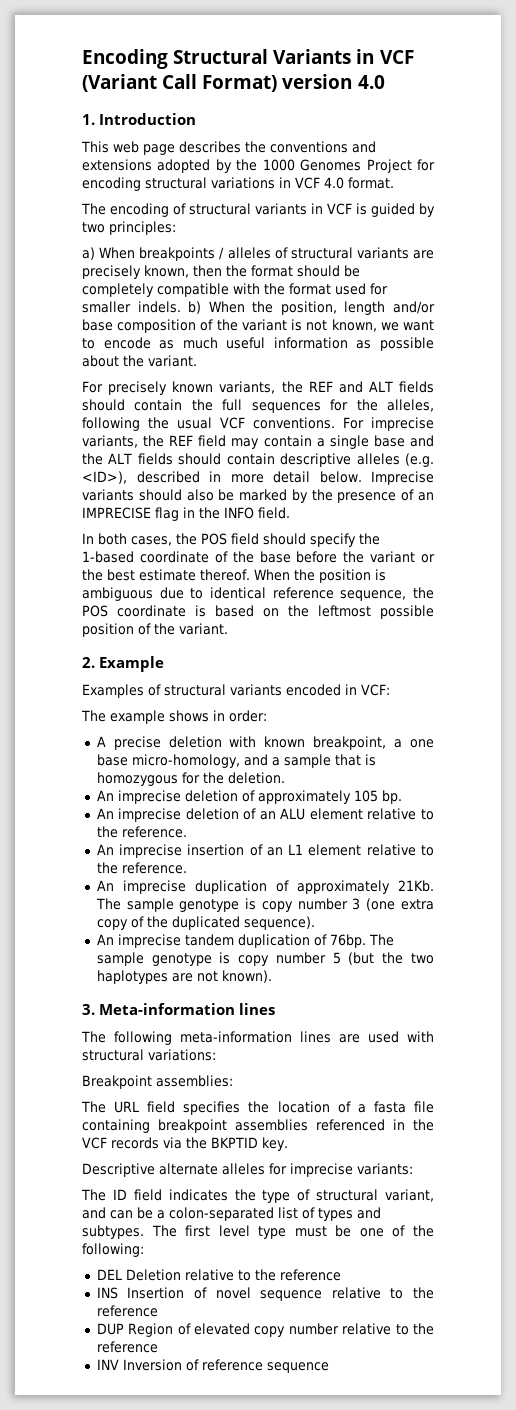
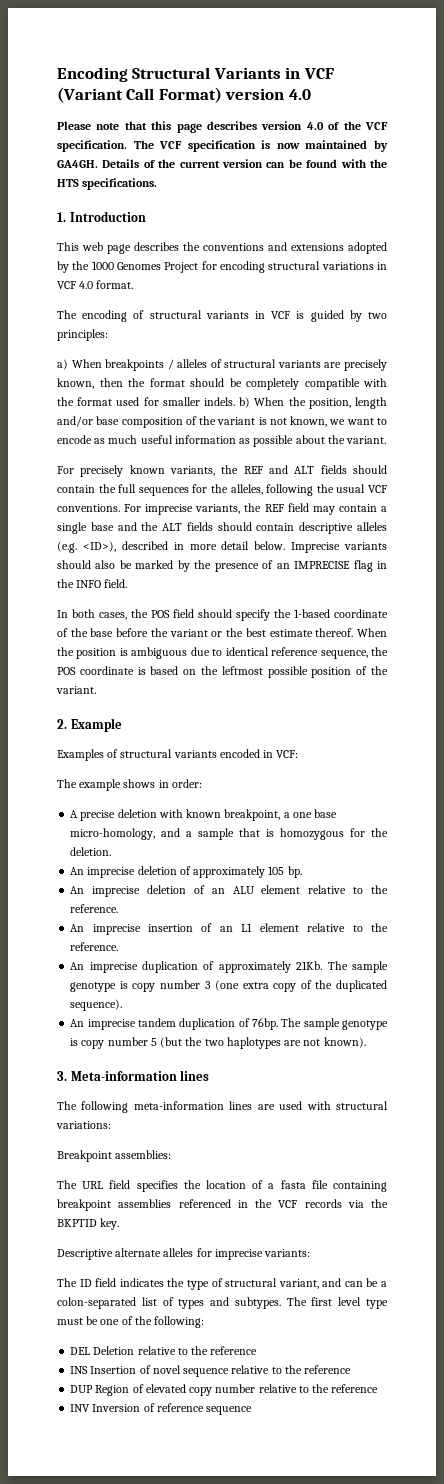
+ Please note that this page describes version 4.0 of the VCF specification. The VCF specification is now maintained by GA4GH. Details of the current version can be found with the HTS specifications.

